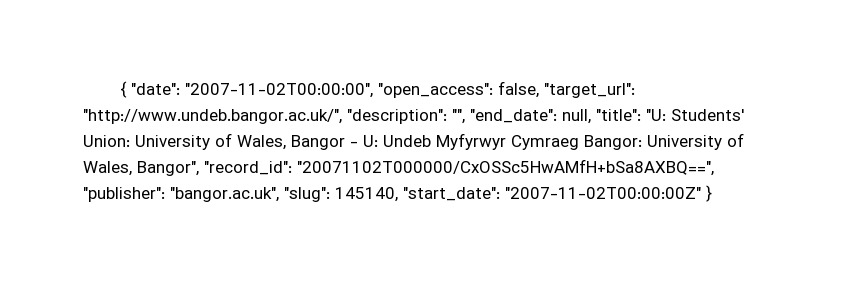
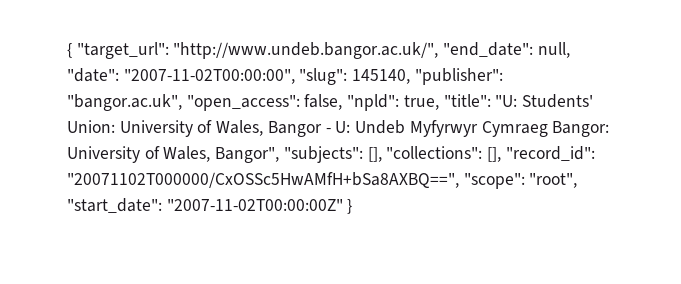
- { "date": "2007-11-02T00:00:00", "open_access": false, "target_url": "http://www.undeb.bangor.ac.uk/", "description": "", "end_date": null, "title": "U: Students' Union: University of Wales, Bangor - U: Undeb Myfyrwyr Cymraeg Bangor: University of Wales, Bangor", "record_id": "20071102T000000/CxOSSc5HwAMfH+bSa8AXBQ==", "publisher": "bangor.ac.uk", "slug": 145140, "start_date": "2007-11-02T00:00:00Z" }
+ { "target_url": "http://www.undeb.bangor.ac.uk/", "end_date": null, "date": "2007-11-02T00:00:00", "slug": 145140, "publisher": "bangor.ac.uk", "open_access": false, "npld": true, "title": "U: Students' Union: University of Wales, Bangor - U: Undeb Myfyrwyr Cymraeg Bangor: University of Wales, Bangor", "subjects": [], "collections": [], "record_id": "20071102T000000/CxOSSc5HwAMfH+bSa8AXBQ==", "scope": "root", "start_date": "2007-11-02T00:00:00Z" }

